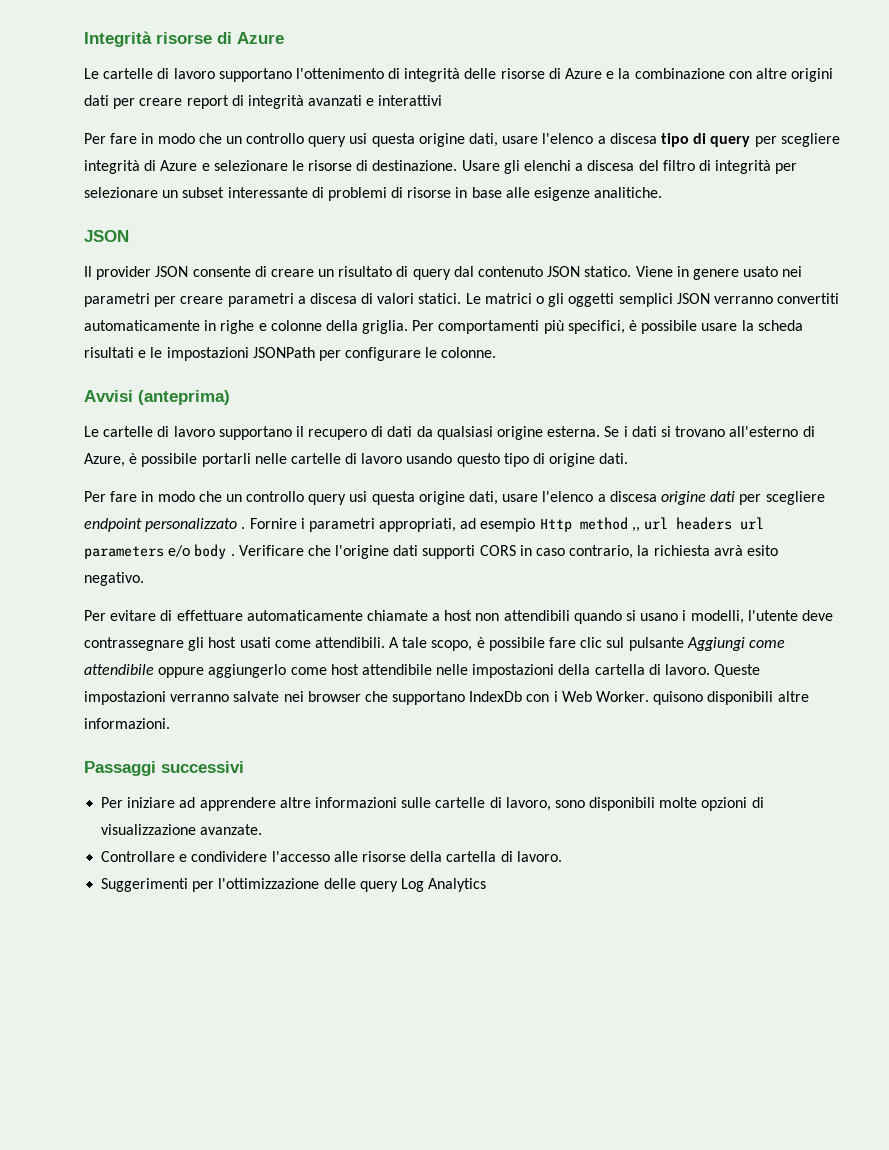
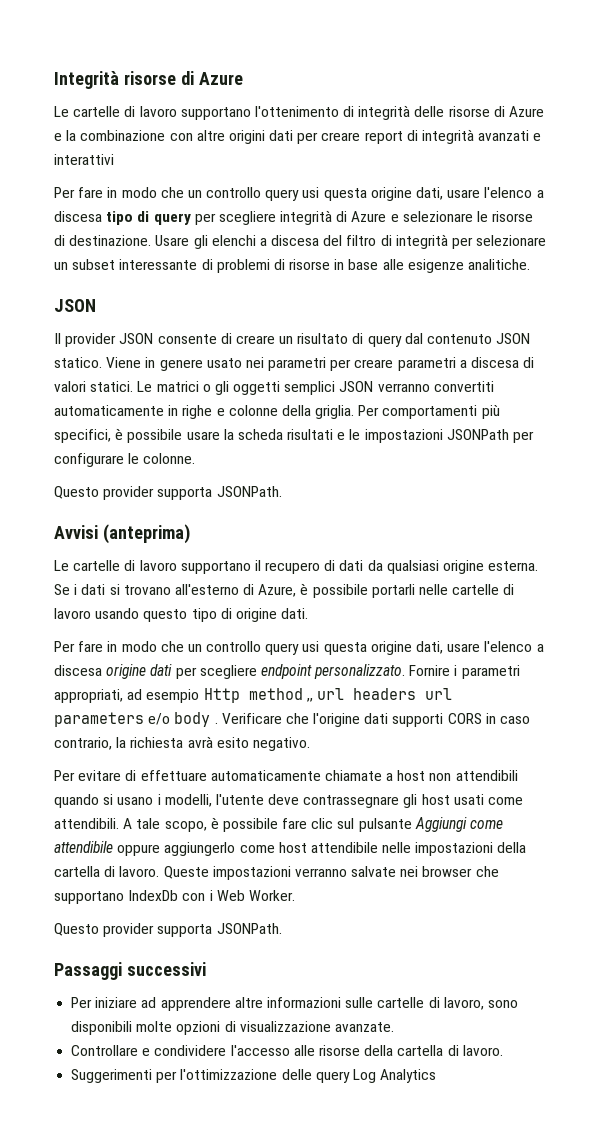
  Per comportamenti più specifici, è possibile usare la scheda risultati e le impostazioni JSONPath per configurare le colonne.
+ Questo provider supporta JSONPath.
- Per fare in modo che un controllo query usi questa origine dati, usare l'elenco a discesa origine dati per scegliere endpoint personalizzato .
+ Per fare in modo che un controllo query usi questa origine dati, usare l'elenco a discesa origine dati per scegliere endpoint personalizzato.
- Queste impostazioni verranno salvate nei browser che supportano IndexDb con i Web Worker. quisono disponibili altre informazioni.
+ Queste impostazioni verranno salvate nei browser che supportano IndexDb con i Web Worker.
+ Questo provider supporta JSONPath.

